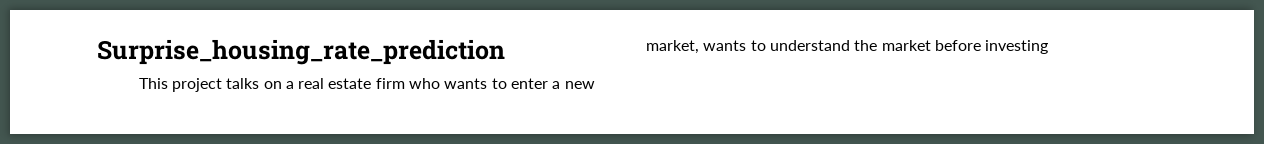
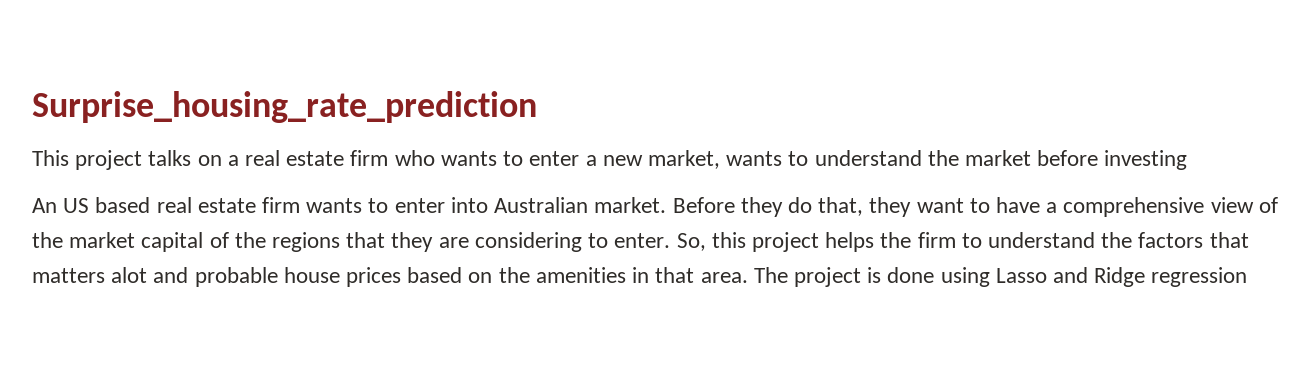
+ An US based real estate firm wants to enter into Australian market. Before they do that, they want to have a comprehensive view of the market capital of the regions that they are considering to enter. So, this project helps the firm to understand the factors that matters alot and probable house prices based on the amenities in that area. The project is done using Lasso and Ridge regression

